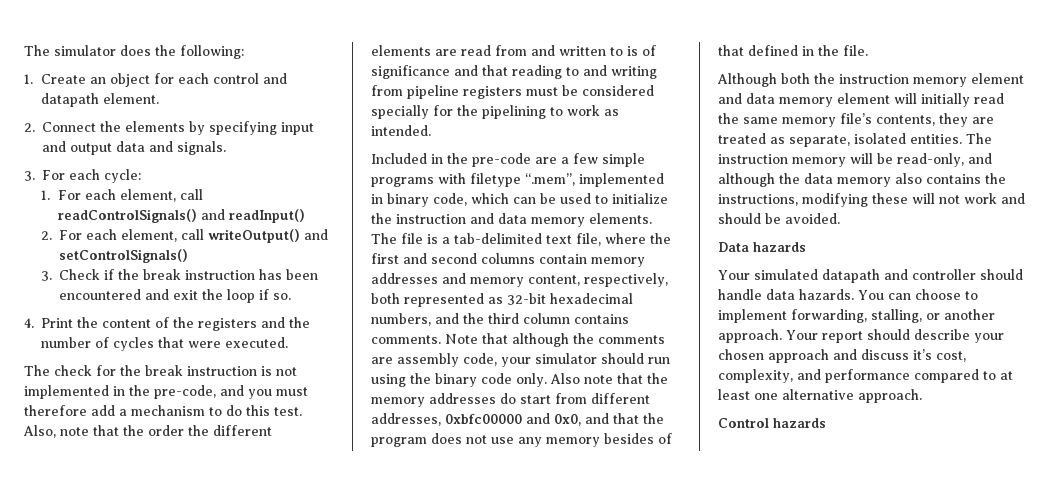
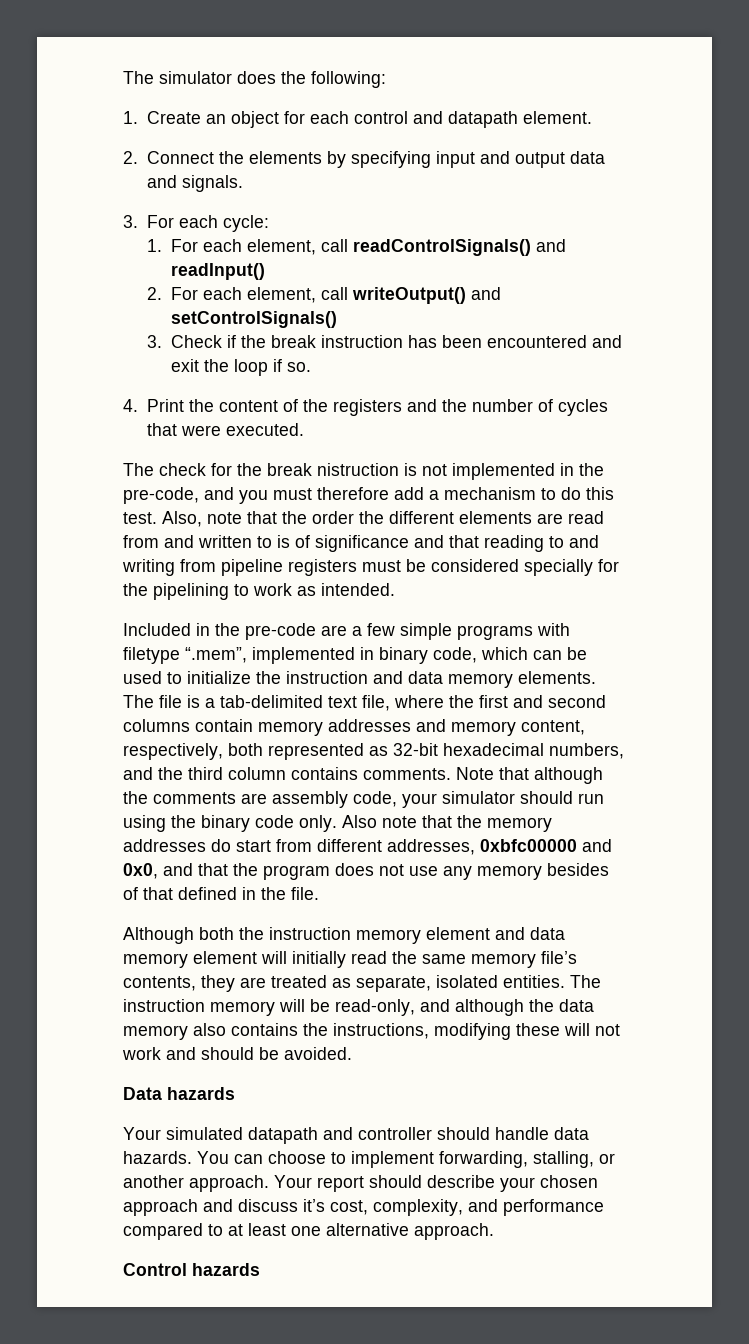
- The check for the break instruction is not implemented in the pre-code, and you must therefore add a mechanism to do this test.
+ The check for the break nistruction is not implemented in the pre-code, and you must therefore add a mechanism to do this test.

